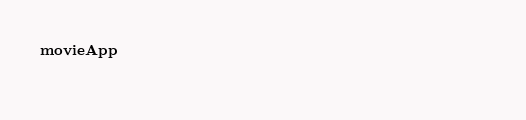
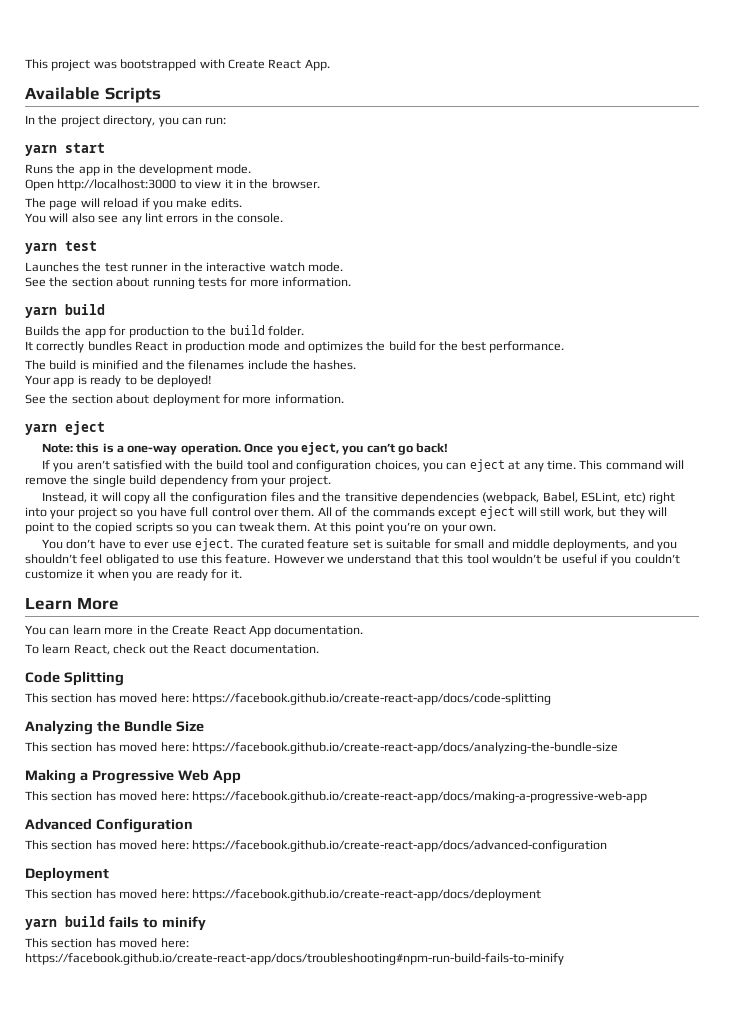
- movieApp
+ This project was bootstrapped with Create React App.
+ Available Scripts
+ In the project directory, you can run:
+ yarn start
+ Runs the app in the development mode.
+ Open http://localhost:3000 to view it in the browser.
+ The page will reload if you make edits.
+ You will also see any lint errors in the console.
+ yarn test
+ Launches the test runner in the interactive watch mode.
+ See the section about running tests for more information.
+ yarn build
+ Builds the app for production to the build folder.
+ It correctly bundles React in production mode and optimizes the build for the best performance.
+ The build is minified and the filenames include the hashes.
+ Your app is ready to be deployed!
+ See the section about deployment for more information.
+ yarn eject
+ Note: this is a one-way operation. Once you eject, you can’t go back!
+ If you aren’t satisfied with the build tool and configuration choices, you can eject at any time. This command will remove the single build dependency from your project.
+ Instead, it will copy all the configuration files and the transitive dependencies (webpack, Babel, ESLint, etc) right into your project so you have full control over them. All of the commands except eject will still work, but they will point to the copied scripts so you can tweak them. At this point you’re on your own.
+ You don’t have to ever use eject. The curated feature set is suitable for small and middle deployments, and you shouldn’t feel obligated to use this feature. However we understand that this tool wouldn’t be useful if you couldn’t customize it when you are ready for it.
+ Learn More
+ You can learn more in the Create React App documentation.
+ To learn React, check out the React documentation.
+ Code Splitting
+ This section has moved here: https://facebook.github.io/create-react-app/docs/code-splitting
+ Analyzing the Bundle Size
+ This section has moved here: https://facebook.github.io/create-react-app/docs/analyzing-the-bundle-size
+ Making a Progressive Web App
+ This section has moved here: https://facebook.github.io/create-react-app/docs/making-a-progressive-web-app
+ Advanced Configuration
+ This section has moved here: https://facebook.github.io/create-react-app/docs/advanced-configuration
+ Deployment
+ This section has moved here: https://facebook.github.io/create-react-app/docs/deployment
+ yarn build fails to minify
+ This section has moved here: https://facebook.github.io/create-react-app/docs/troubleshooting#npm-run-build-fails-to-minify

